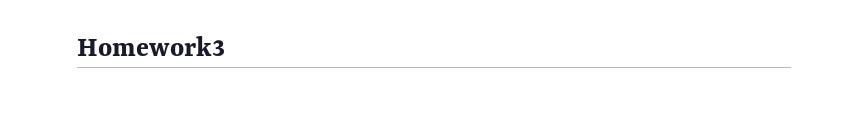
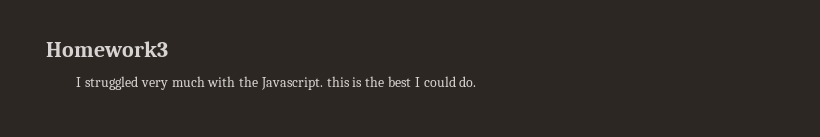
+ I struggled very much with the Javascript. this is the best I could do.

